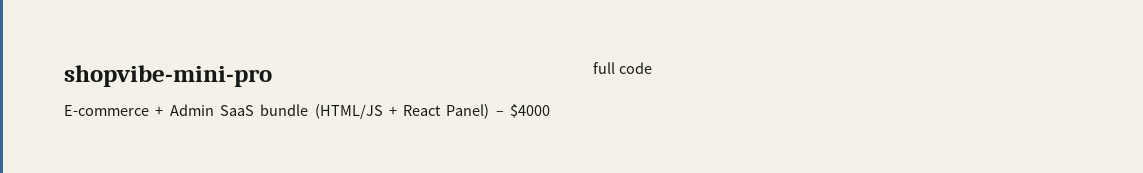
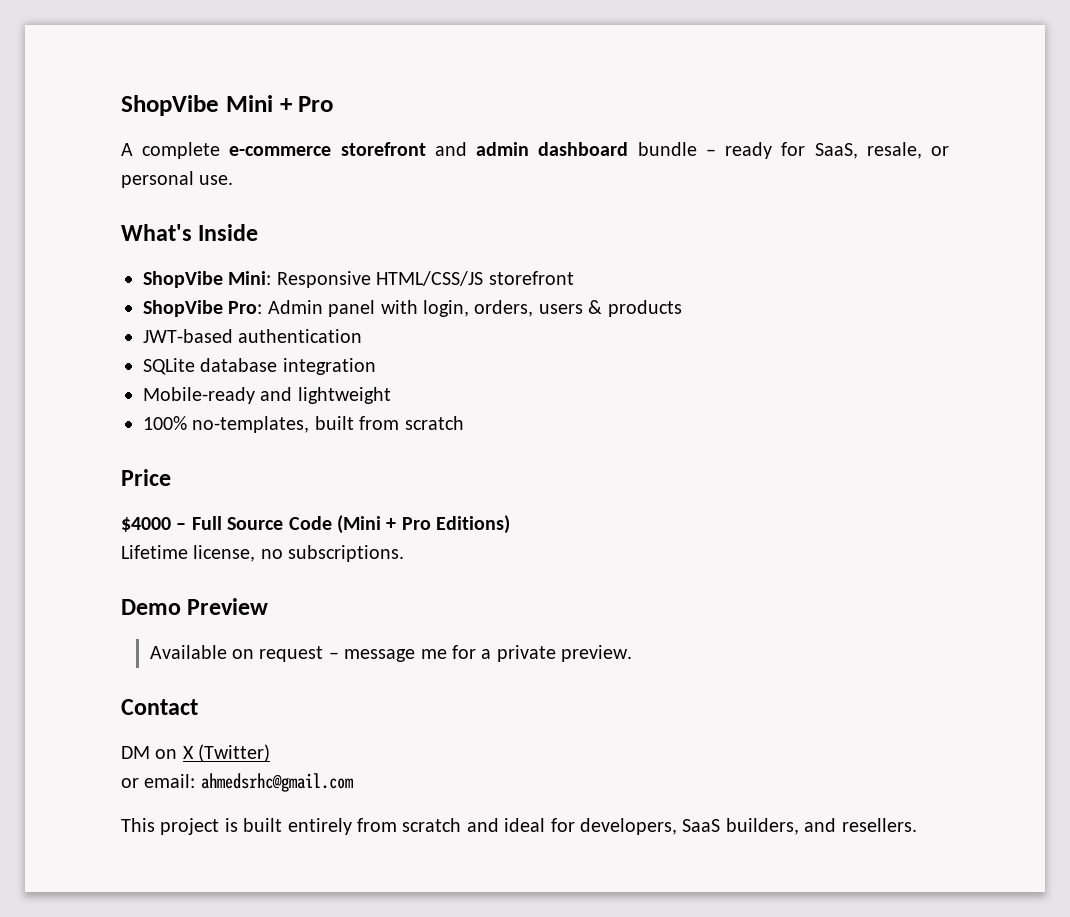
- shopvibe-mini-pro
- E-commerce + Admin SaaS bundle (HTML/JS + React Panel) – $4000 full code
+ ShopVibe Mini + Pro
+ A complete e-commerce storefront and admin dashboard bundle – ready for SaaS, resale, or personal use.
+ What's Inside
+ ShopVibe Mini: Responsive HTML/CSS/JS storefront
+ ShopVibe Pro: Admin panel with login, orders, users & products
+ JWT-based authentication
+ SQLite database integration
+ Mobile-ready and lightweight
+ 100% no-templates, built from scratch
+ Price
+ $4000 – Full Source Code (Mini + Pro Editions)
+ Lifetime license, no subscriptions.
+ Demo Preview
+ Available on request – message me for a private preview.
+ Contact
+ DM on X (Twitter)
+ or email: ahmedsrhc@gmail.com
+ This project is built entirely from scratch and ideal for developers, SaaS builders, and resellers.

